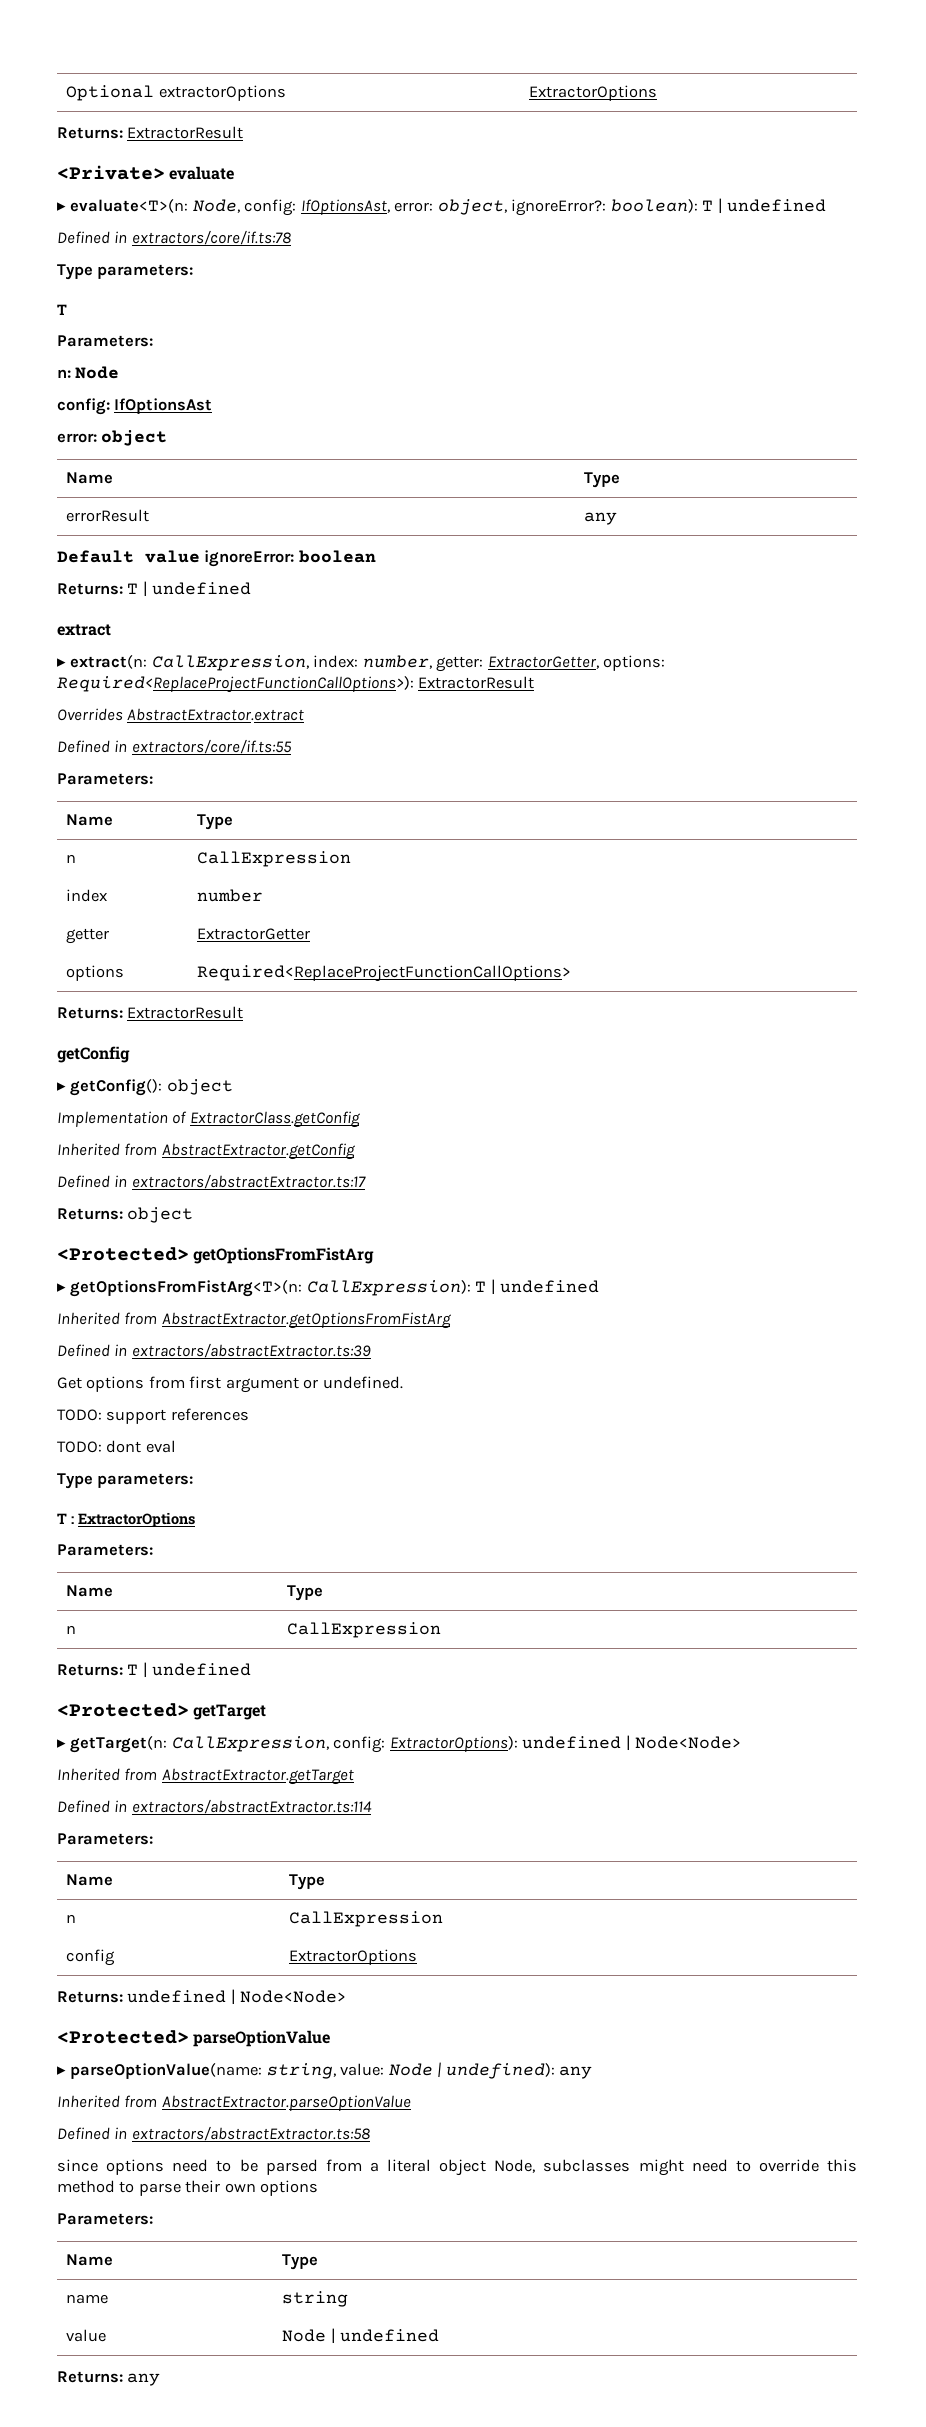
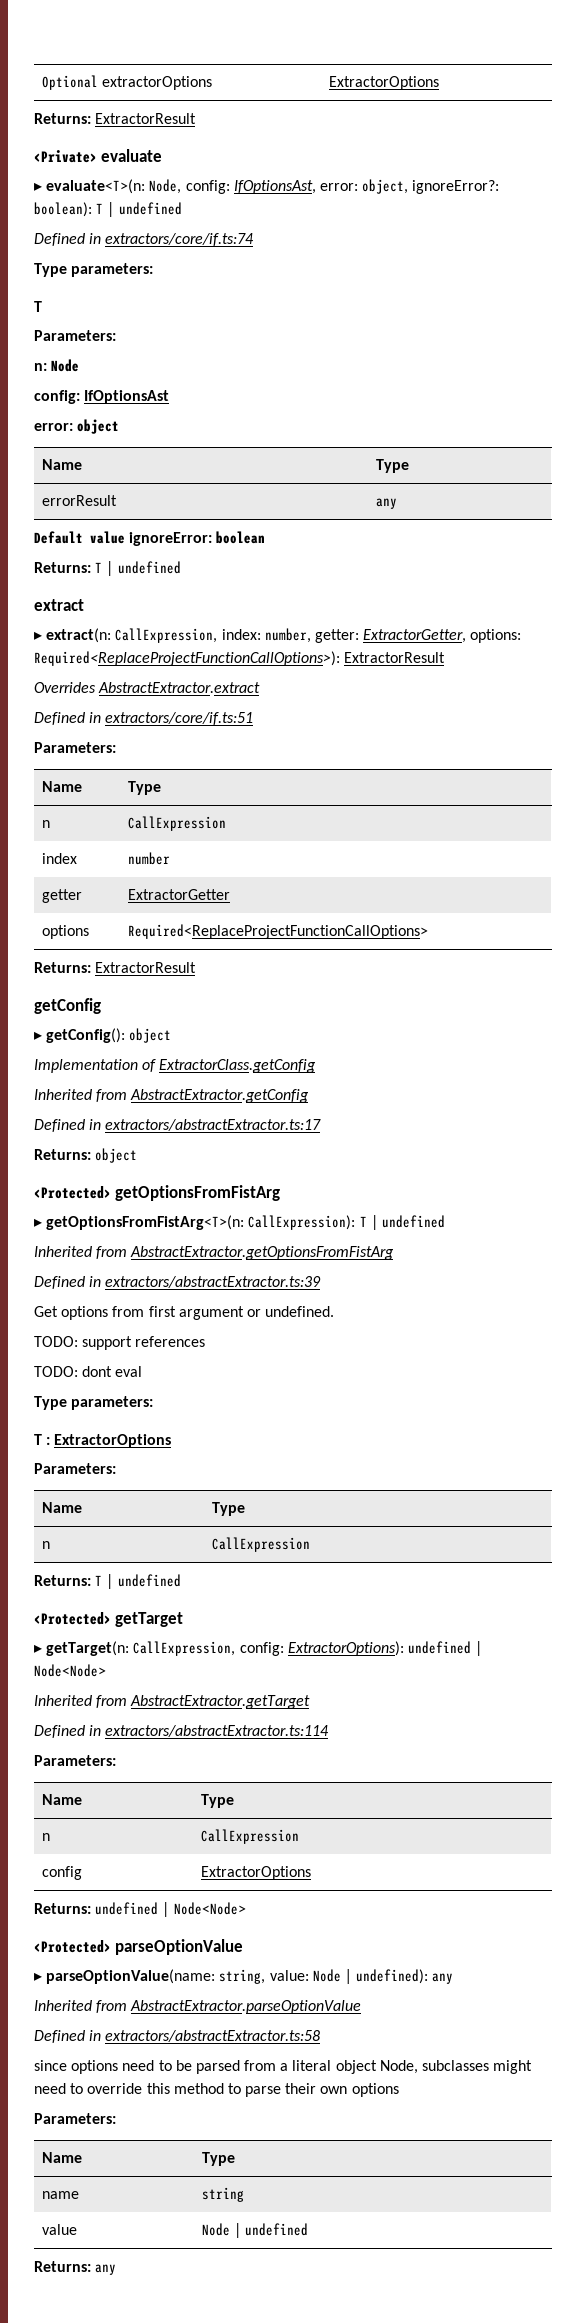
- Defined in extractors/core/if.ts:78
+ Defined in extractors/core/if.ts:74
- Defined in extractors/core/if.ts:55
+ Defined in extractors/core/if.ts:51

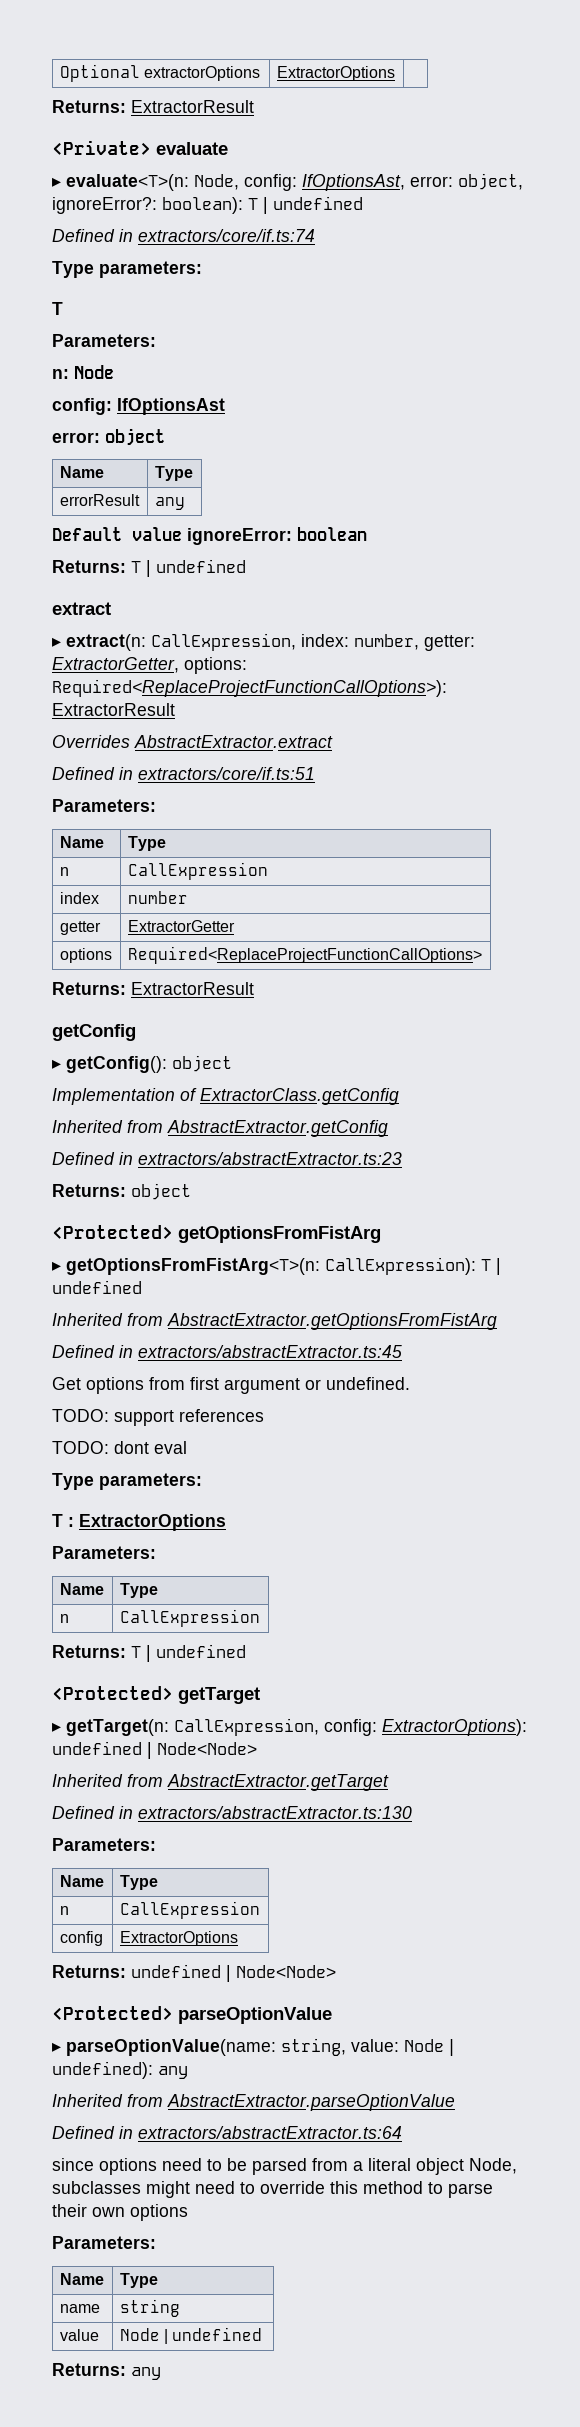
- Defined in extractors/abstractExtractor.ts:17
+ Defined in extractors/abstractExtractor.ts:23
- Defined in extractors/abstractExtractor.ts:39
+ Defined in extractors/abstractExtractor.ts:45
- Defined in extractors/abstractExtractor.ts:114
+ Defined in extractors/abstractExtractor.ts:130
- Defined in extractors/abstractExtractor.ts:58
+ Defined in extractors/abstractExtractor.ts:64

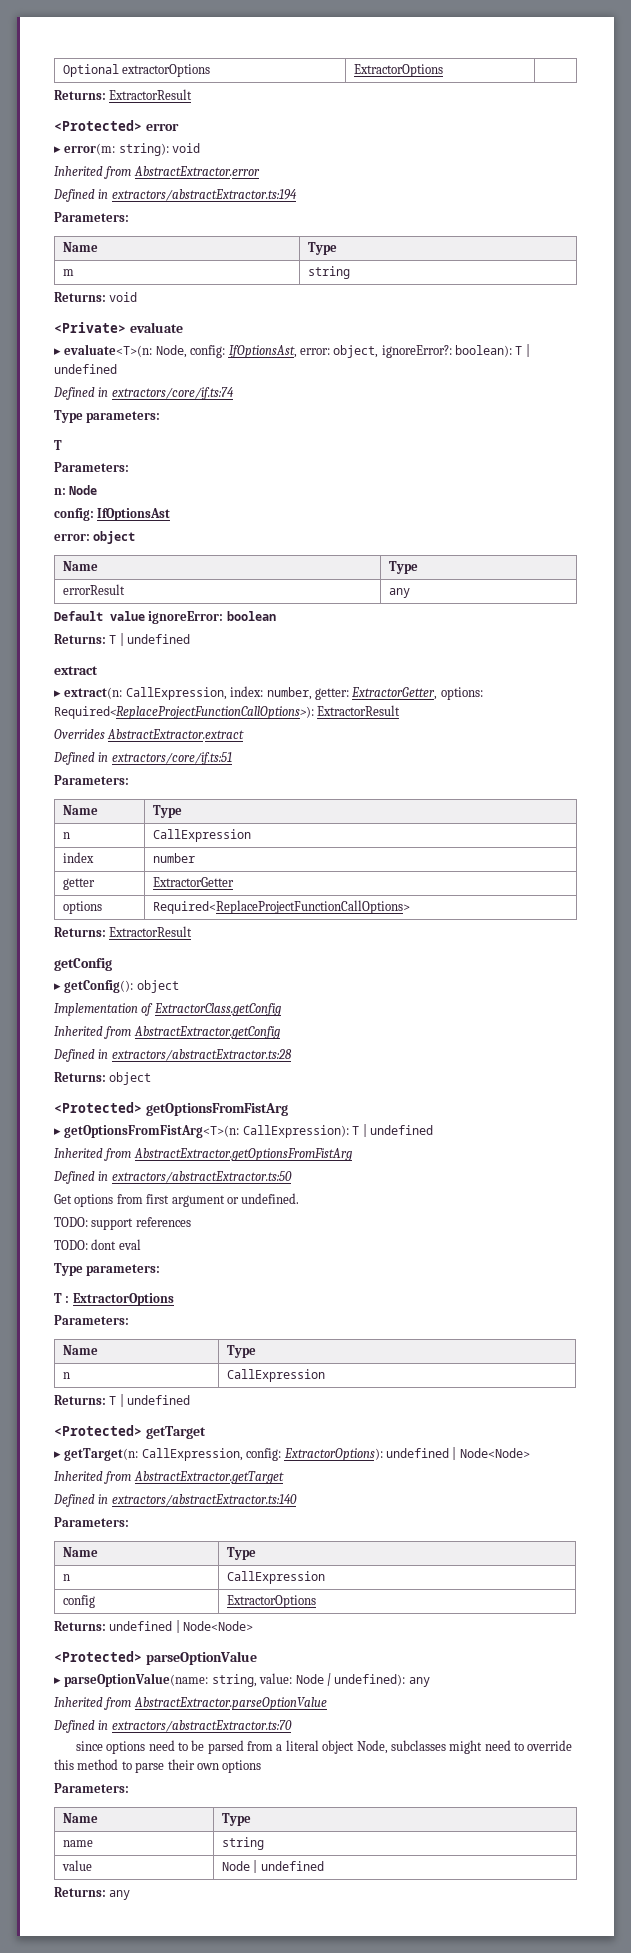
+ <Protected> error
+ ▸ error(m: string): void
+ Inherited from AbstractExtractor.error
+ Defined in extractors/abstractExtractor.ts:194
+ Parameters:
+ Name | Type
+ m | string
+ Returns: void
- Defined in extractors/abstractExtractor.ts:23
+ Defined in extractors/abstractExtractor.ts:28
- Defined in extractors/abstractExtractor.ts:45
+ Defined in extractors/abstractExtractor.ts:50
- Defined in extractors/abstractExtractor.ts:130
+ Defined in extractors/abstractExtractor.ts:140
- Defined in extractors/abstractExtractor.ts:64
+ Defined in extractors/abstractExtractor.ts:70

